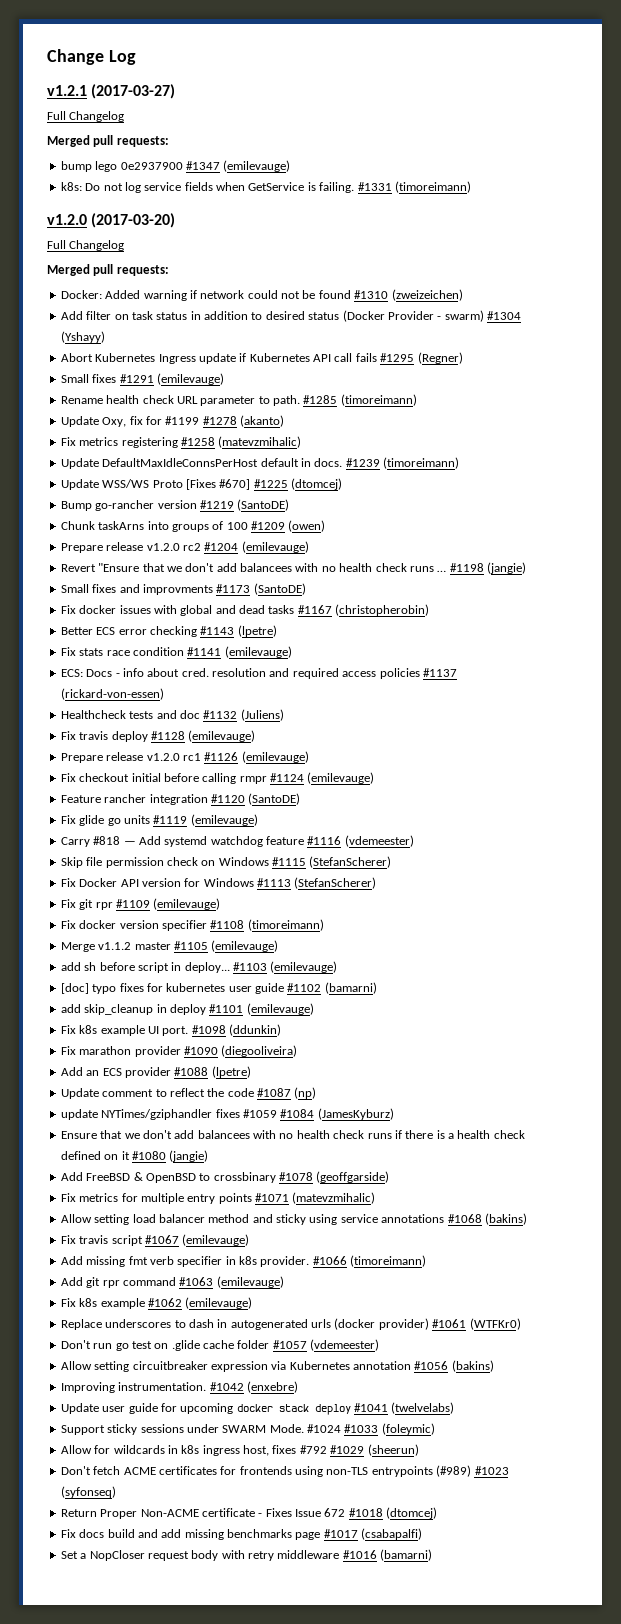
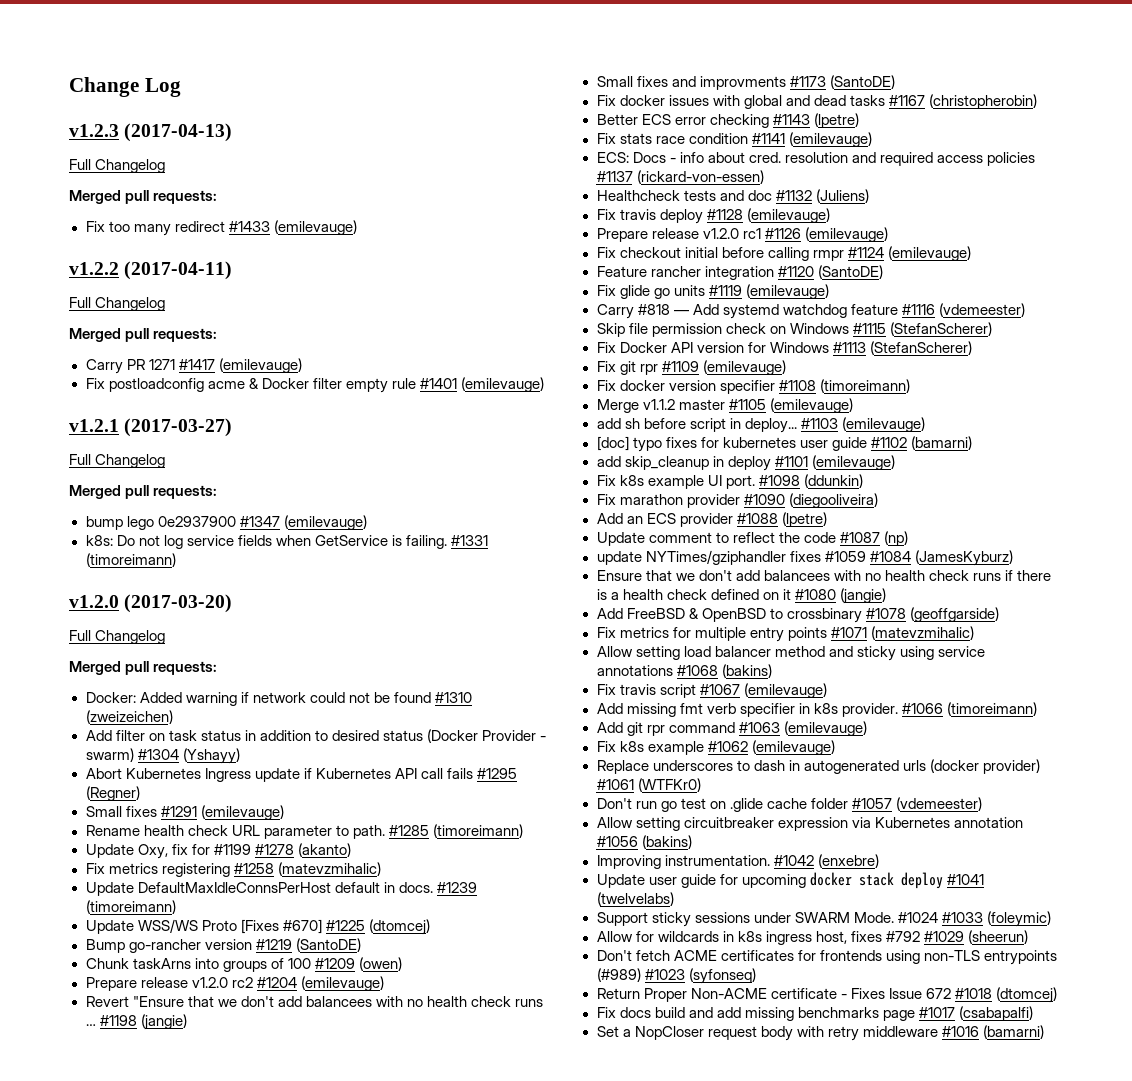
+ v1.2.3 (2017-04-13)
+ Full Changelog
+ Merged pull requests:
+ Fix too many redirect #1433 (emilevauge)
+ v1.2.2 (2017-04-11)
+ Full Changelog
+ Merged pull requests:
+ Carry PR 1271 #1417 (emilevauge)
+ Fix postloadconfig acme & Docker filter empty rule #1401 (emilevauge)

